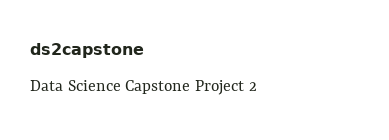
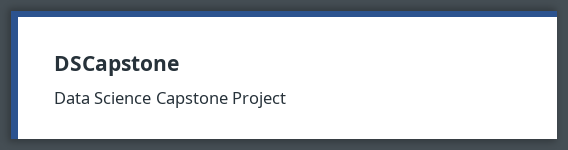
- ds2capstone
+ DSCapstone
- Data Science Capstone Project 2
+ Data Science Capstone Project

